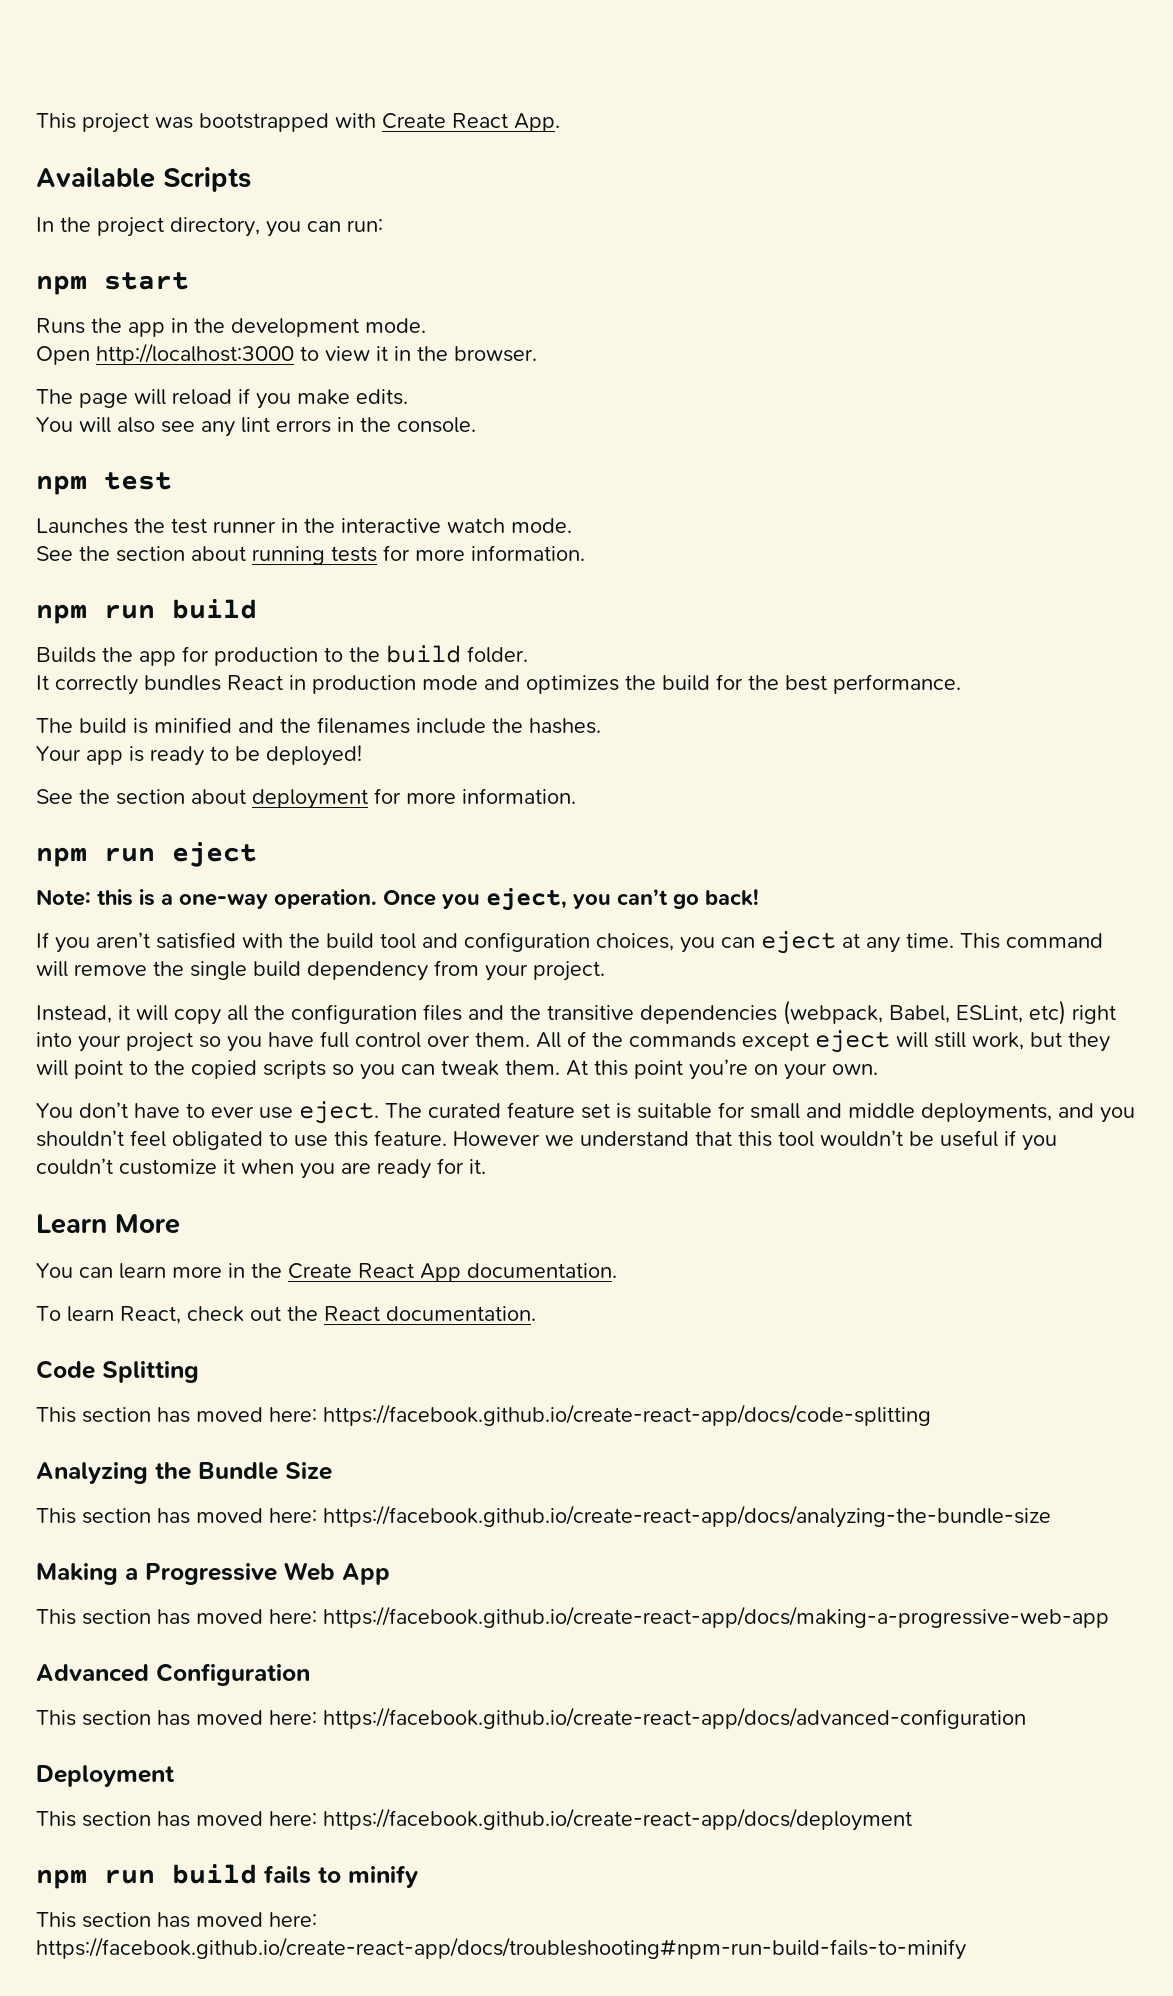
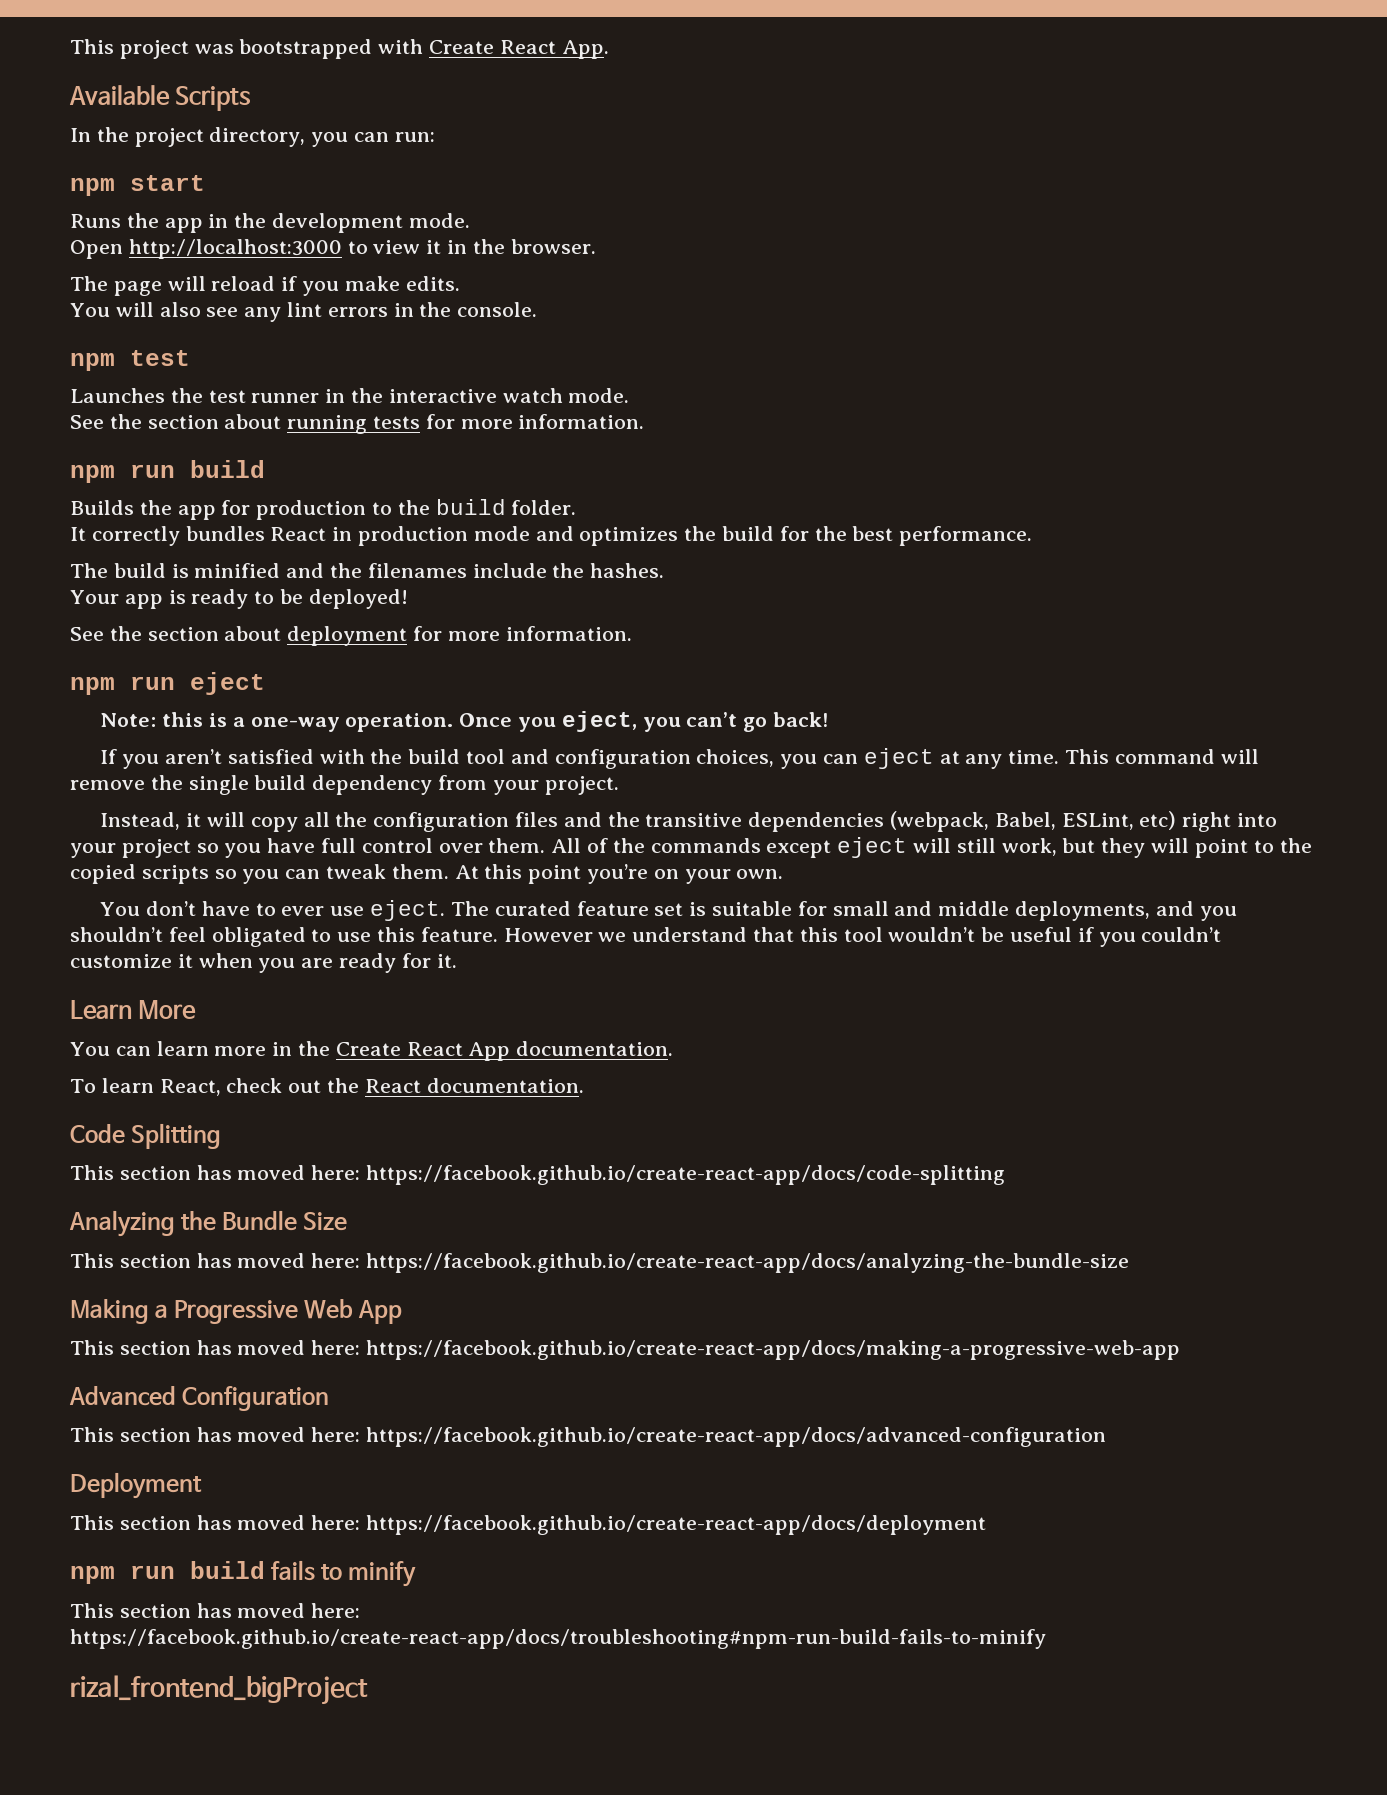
+ rizal_frontend_bigProject

